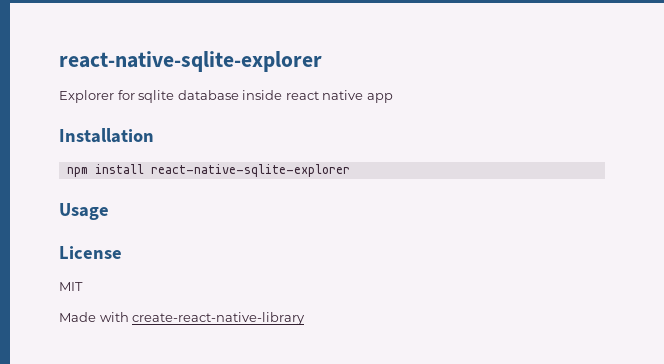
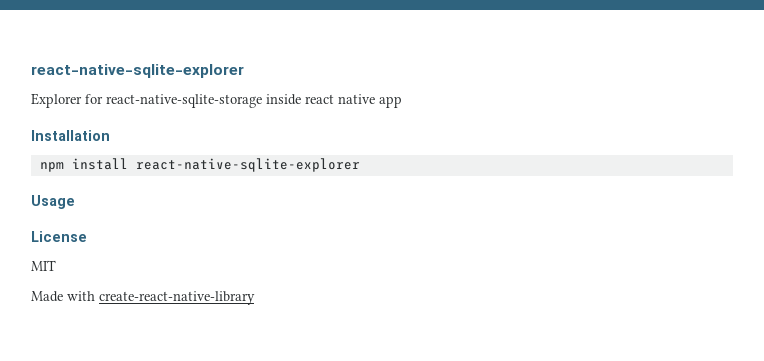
- Explorer for sqlite database inside react native app
+ Explorer for react-native-sqlite-storage inside react native app

